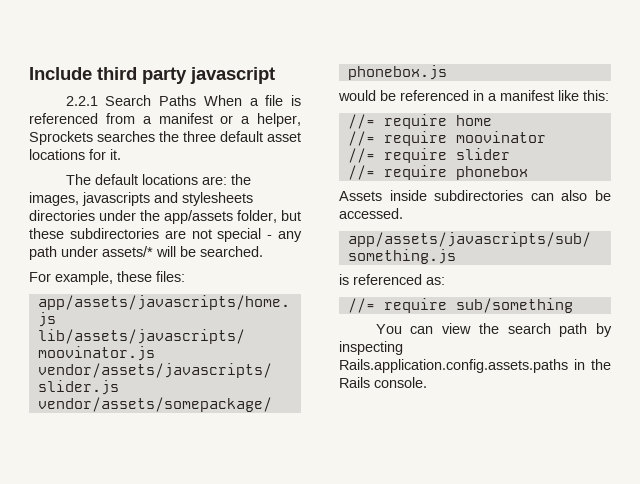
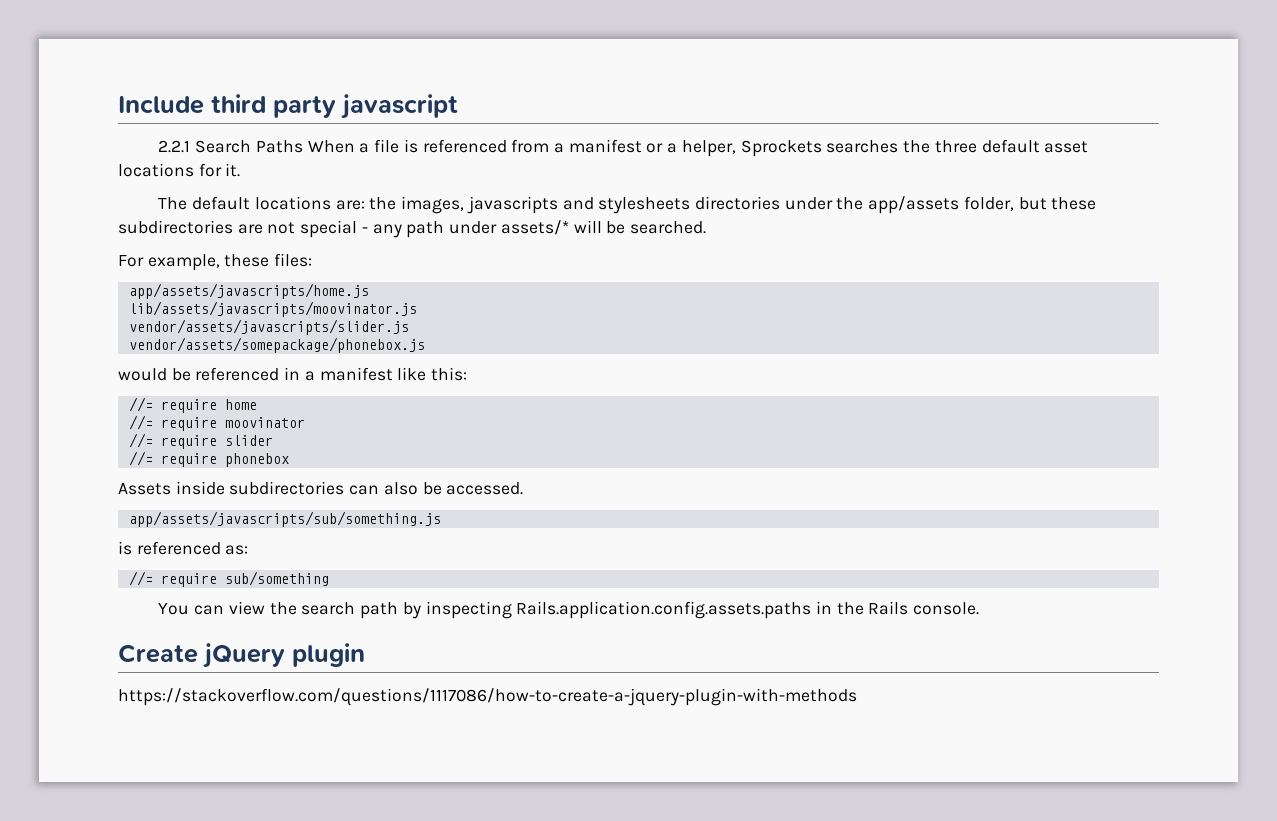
+ Create jQuery plugin
+ https://stackoverflow.com/questions/1117086/how-to-create-a-jquery-plugin-with-methods

